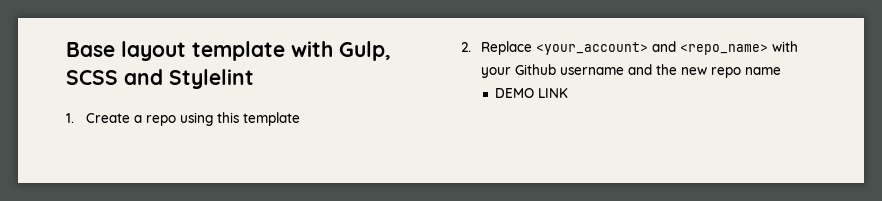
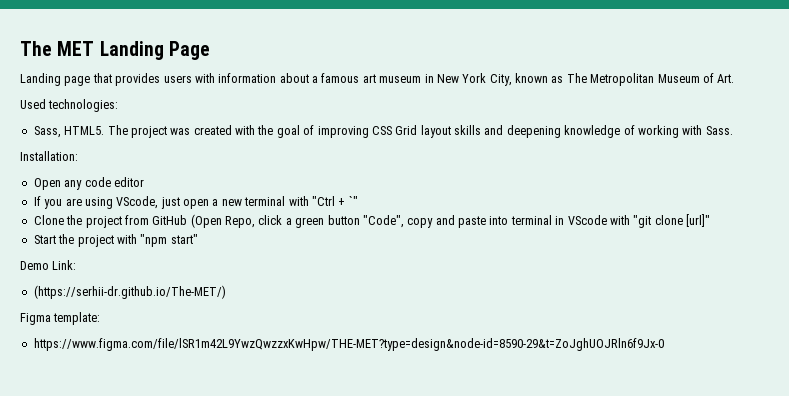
- Base layout template with Gulp, SCSS and Stylelint
- 1. Create a repo using this template
- 2. Replace <your_account> and <repo_name> with your Github username and the new repo name
- DEMO LINK
+ The MET Landing Page
+ Landing page that provides users with information about a famous art museum in New York City, known as The Metropolitan Museum of Art.
+ Used technologies:
+ Sass, HTML5. The project was created with the goal of improving CSS Grid layout skills and deepening knowledge of working with Sass.
+ Installation:
+ Open any code editor
+ If you are using VScode, just open a new terminal with "Ctrl + `"
+ Clone the project from GitHub (Open Repo, click a green button "Code", copy and paste into terminal in VScode with "git clone [url]"
+ Start the project with "npm start"
+ Demo Link:
+ (https://serhii-dr.github.io/The-MET/)
+ Figma template:
+ https://www.figma.com/file/lSR1m42L9YwzQwzzxKwHpw/THE-MET?type=design&node-id=8590-29&t=ZoJghUOJRln6f9Jx-0

